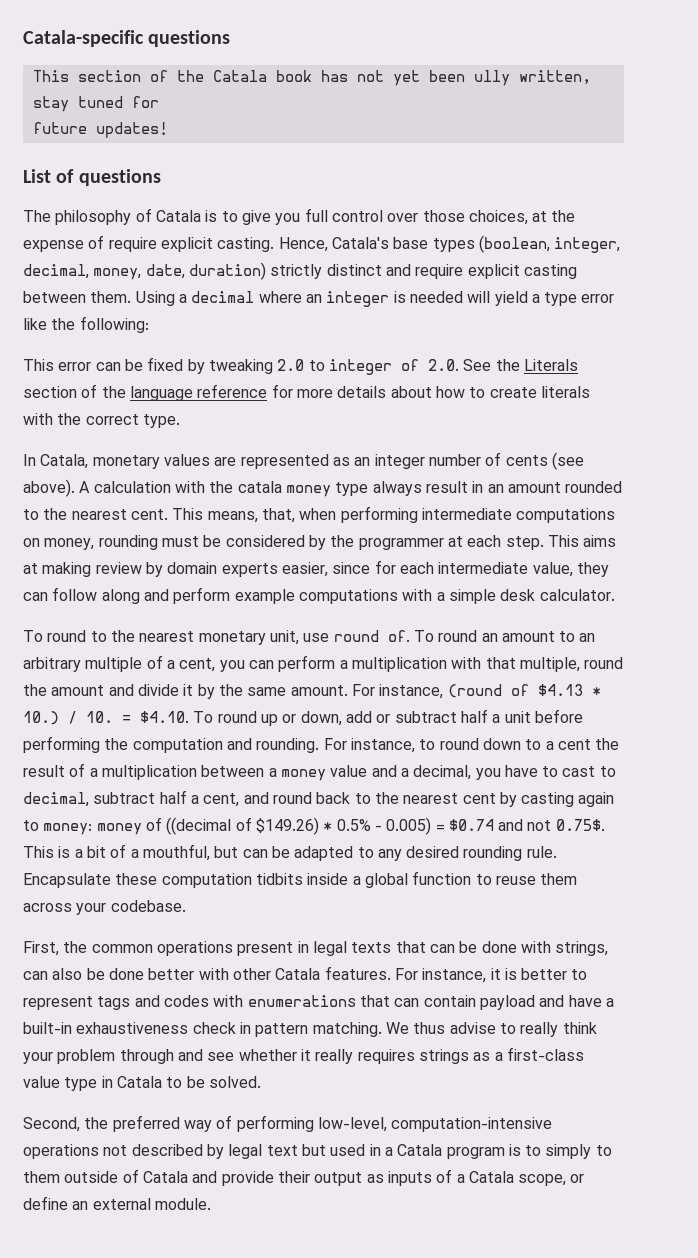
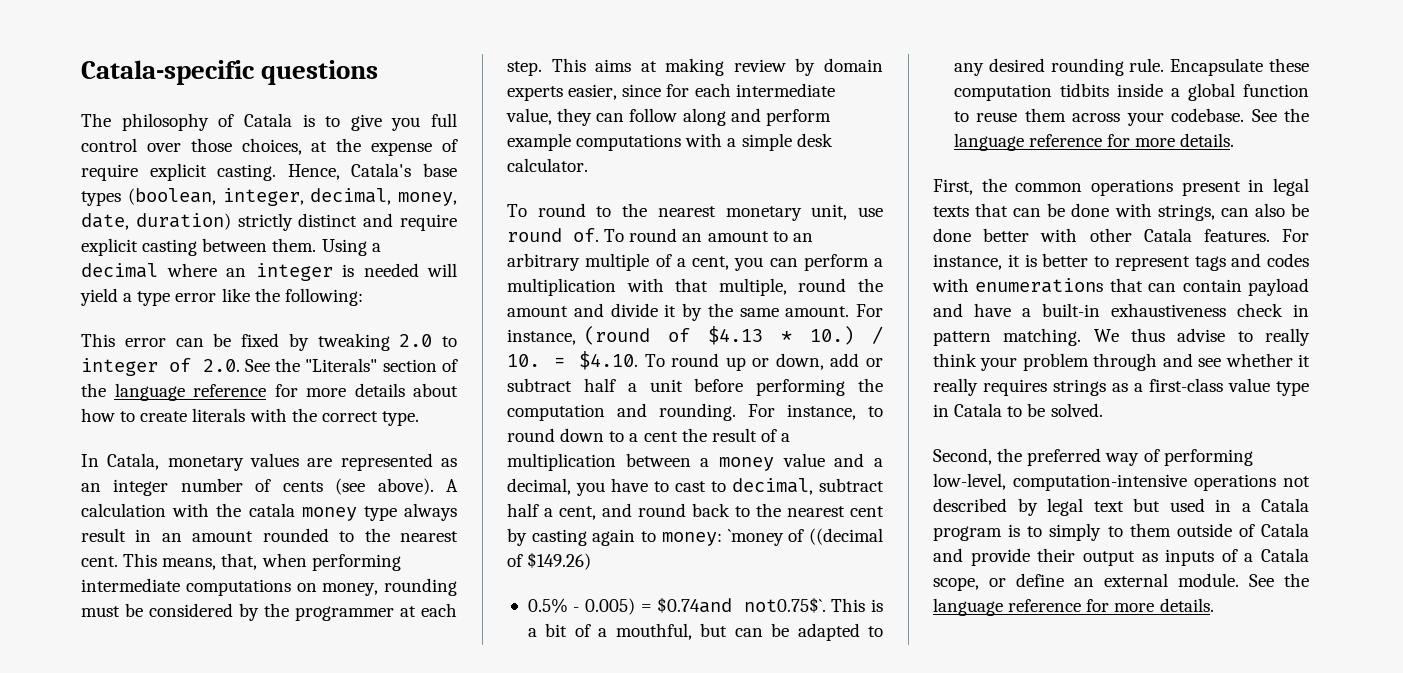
- This section of the Catala book has not yet been ully written, stay tuned for
- future updates!
- List of questions
- This error can be fixed by tweaking 2.0 to integer of 2.0. See the Literals section of the language reference for more details about how to create literals with the correct type.
+ This error can be fixed by tweaking 2.0 to integer of 2.0. See the "Literals" section of the language reference for more details about how to create literals with the correct type.
- money of ((decimal of $149.26) * 0.5% - 0.005) = $0.74 and not 0.75$. This is a bit of a mouthful, but can be adapted to any desired rounding rule.
+ `money of ((decimal of $149.26)
+ 0.5% - 0.005) = $0.74and not0.75$`. This is a bit of a mouthful, but can be adapted to any desired rounding rule.
- Encapsulate these computation tidbits inside a global function to reuse them across your codebase.
+ Encapsulate these computation tidbits inside a global function to reuse them across your codebase. See the language reference for more details.
- Second, the preferred way of performing low-level, computation-intensive operations not described by legal text but used in a Catala program is to simply to them outside of Catala and provide their output as inputs of a Catala scope, or define an external module.
+ Second, the preferred way of performing low-level, computation-intensive operations not described by legal text but used in a Catala program is to simply to them outside of Catala and provide their output as inputs of a Catala scope, or define an external module. See the language reference for more details.

